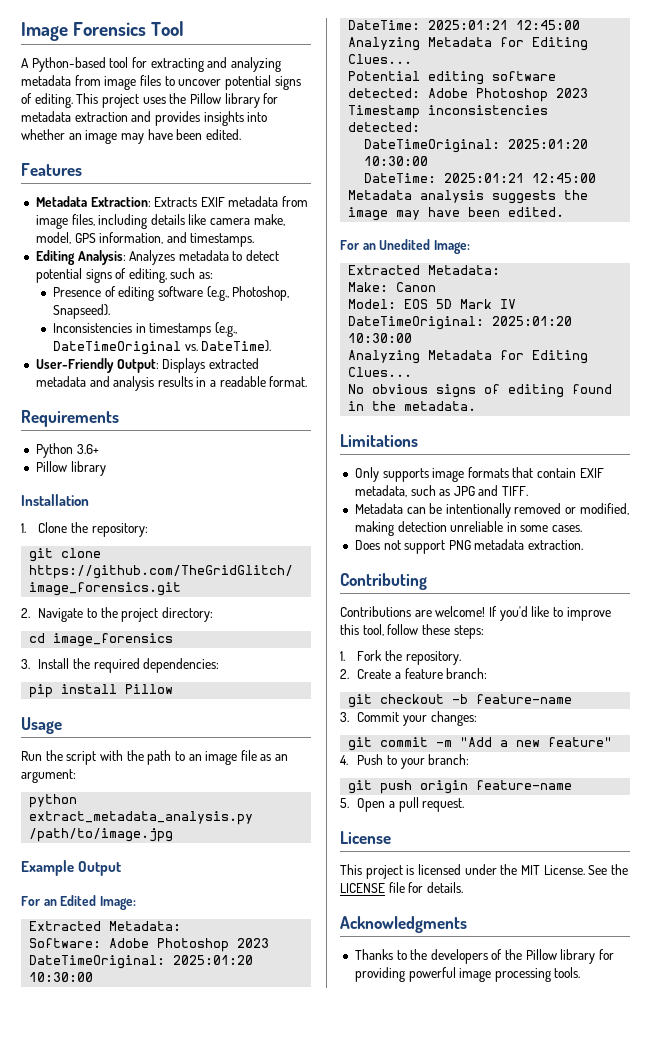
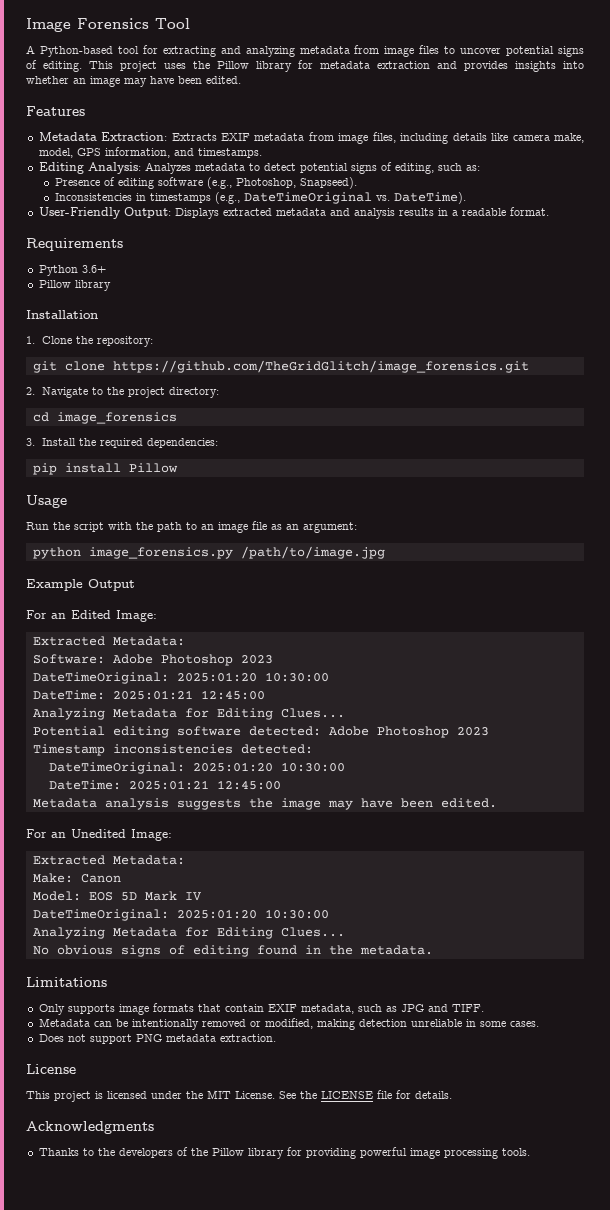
- python extract_metadata_analysis.py /path/to/image.jpg
+ python image_forensics.py /path/to/image.jpg
- Contributing
- Contributions are welcome! If you'd like to improve this tool, follow these steps:
- 1. Fork the repository.
- 2. Create a feature branch:
- git checkout -b feature-name
- 3. Commit your changes:
- git commit -m "Add a new feature"
- 4. Push to your branch:
- git push origin feature-name
- 5. Open a pull request.

